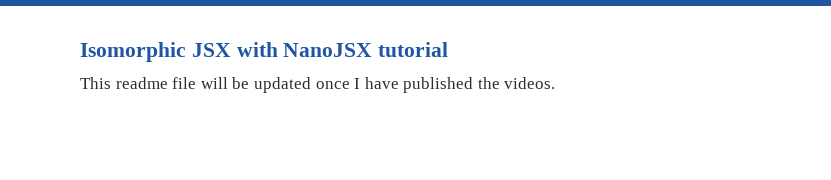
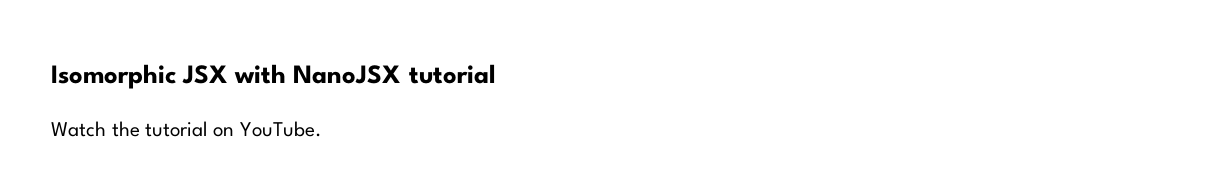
- This readme file will be updated once I have published the videos.
+ Watch the tutorial on YouTube.

